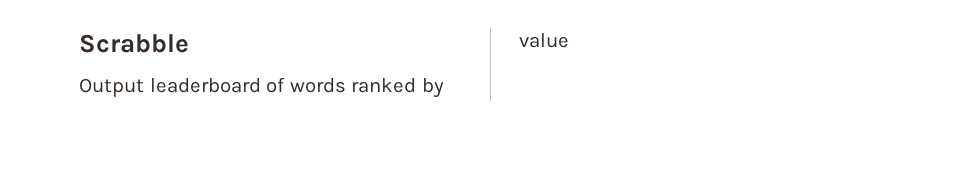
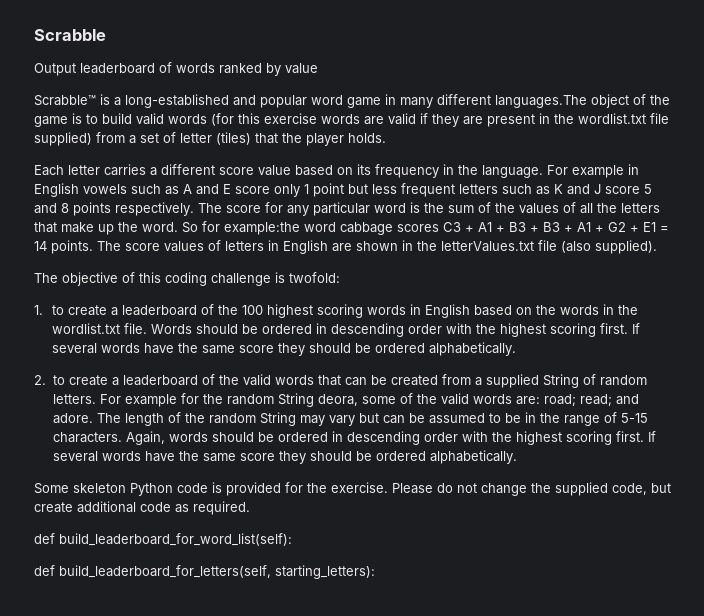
+ Scrabble™ is a long-established and popular word game in many different languages.The object of the game is to build valid words (for this exercise words are valid if they are present in the wordlist.txt file supplied) from a set of letter (tiles) that the player holds.
+ Each letter carries a different score value based on its frequency in the language. For example in English vowels such as A and E score only 1 point but less frequent letters such as K and J score 5 and 8 points respectively. The score for any particular word is the sum of the values of all the letters that make up the word. So for example:the word cabbage scores C3 + A1 + B3 + B3 + A1 + G2 + E1 = 14 points. The score values of letters in English are shown in the letterValues.txt file (also supplied).
+ The objective of this coding challenge is twofold:
+ 1. to create a leaderboard of the 100 highest scoring words in English based on the words in the wordlist.txt file. Words should be ordered in descending order with the highest scoring first. If several words have the same score they should be ordered alphabetically.
+ 2. to create a leaderboard of the valid words that can be created from a supplied String of random letters. For example for the random String deora, some of the valid words are: road; read; and adore. The length of the random String may vary but can be assumed to be in the range of 5-15 characters. Again, words should be ordered in descending order with the highest scoring first. If several words have the same score they should be ordered alphabetically.
+ Some skeleton Python code is provided for the exercise. Please do not change the supplied code, but create additional code as required.
+ def build_leaderboard_for_word_list(self):
+ def build_leaderboard_for_letters(self, starting_letters):

